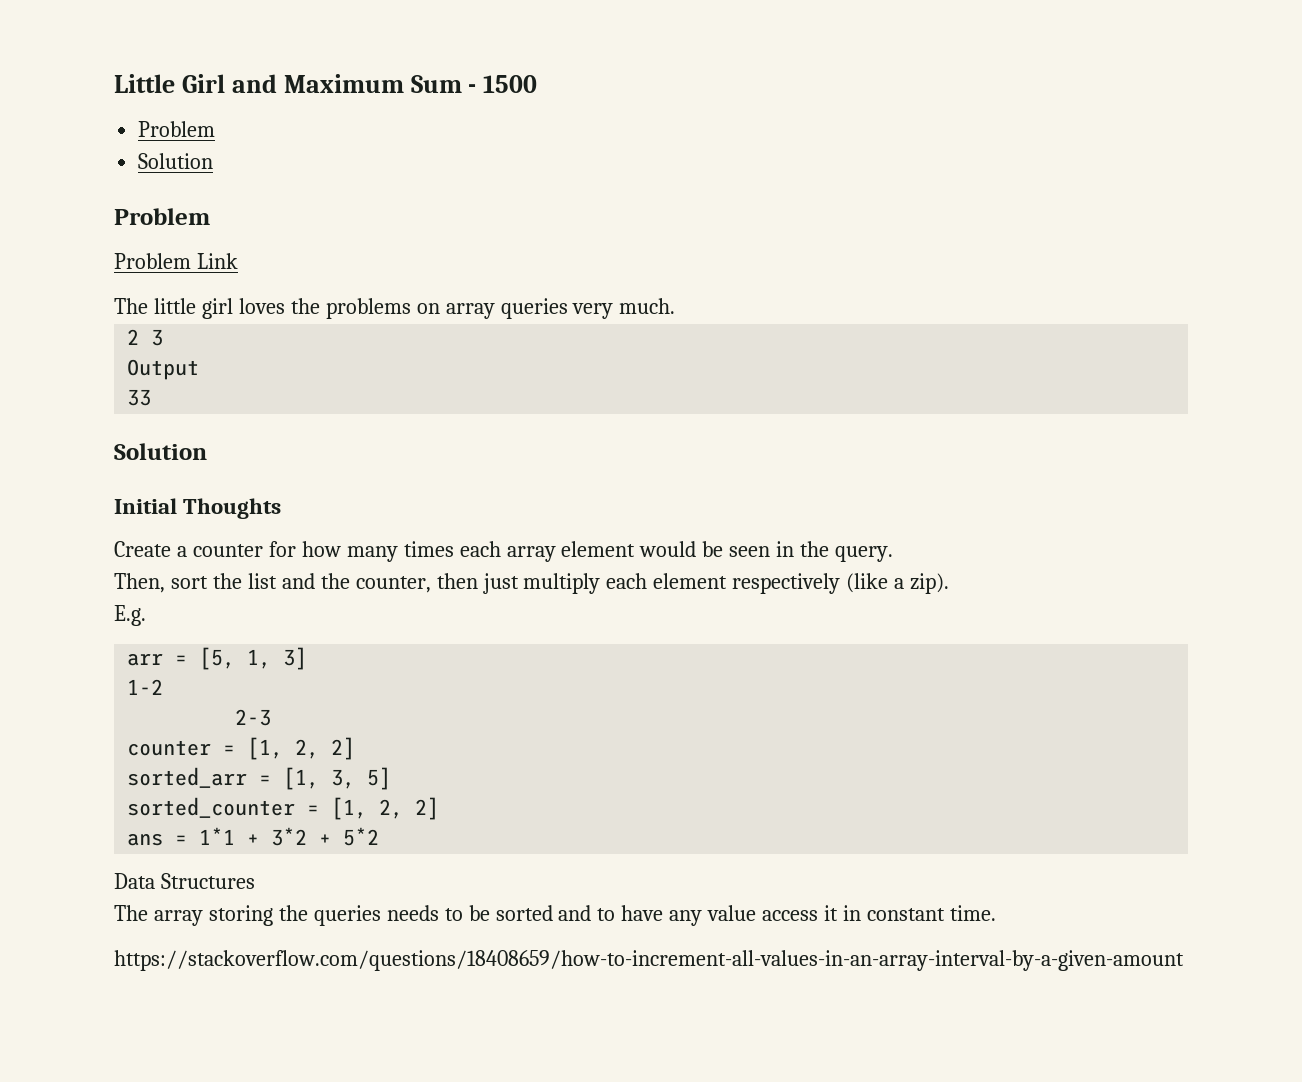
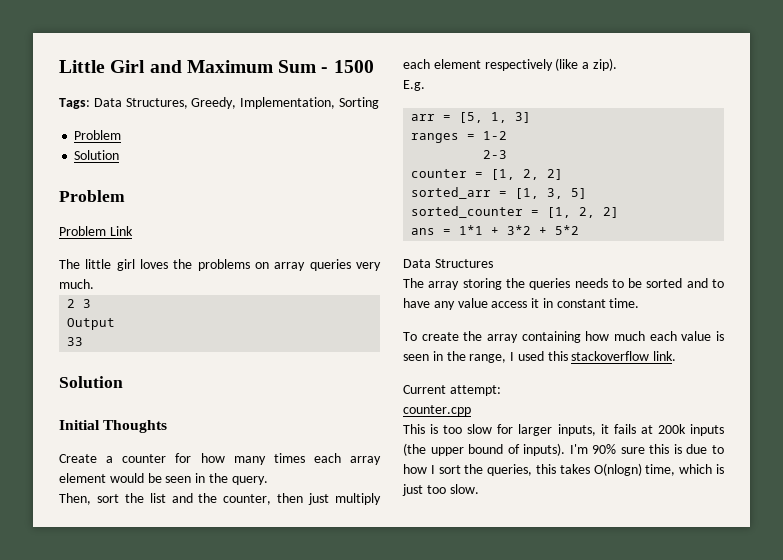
+ Tags: Data Structures, Greedy, Implementation, Sorting
- 1-2
+ ranges = 1-2
- https://stackoverflow.com/questions/18408659/how-to-increment-all-values-in-an-array-interval-by-a-given-amount
+ To create the array containing how much each value is seen in the range, I used this stackoverflow link.
+ Current attempt:
+ counter.cpp
+ This is too slow for larger inputs, it fails at 200k inputs (the upper bound of inputs). I'm 90% sure this is due to how I sort the queries, this takes O(nlogn) time, which is just too slow.

